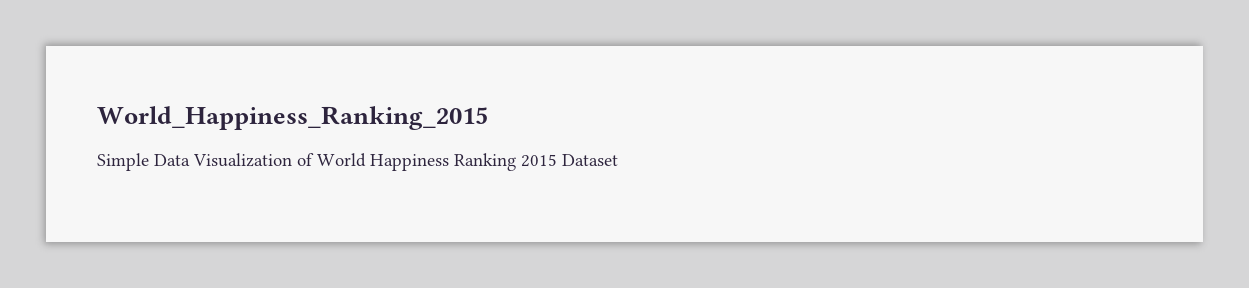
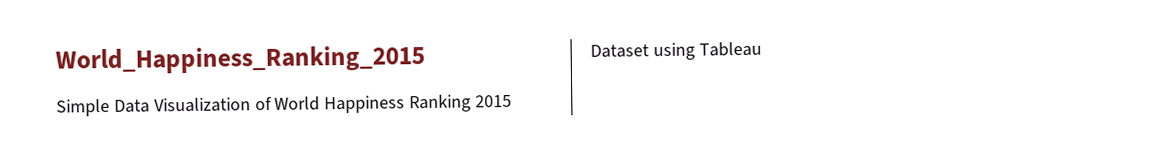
- Simple Data Visualization of World Happiness Ranking 2015 Dataset
+ Simple Data Visualization of World Happiness Ranking 2015 Dataset using Tableau

